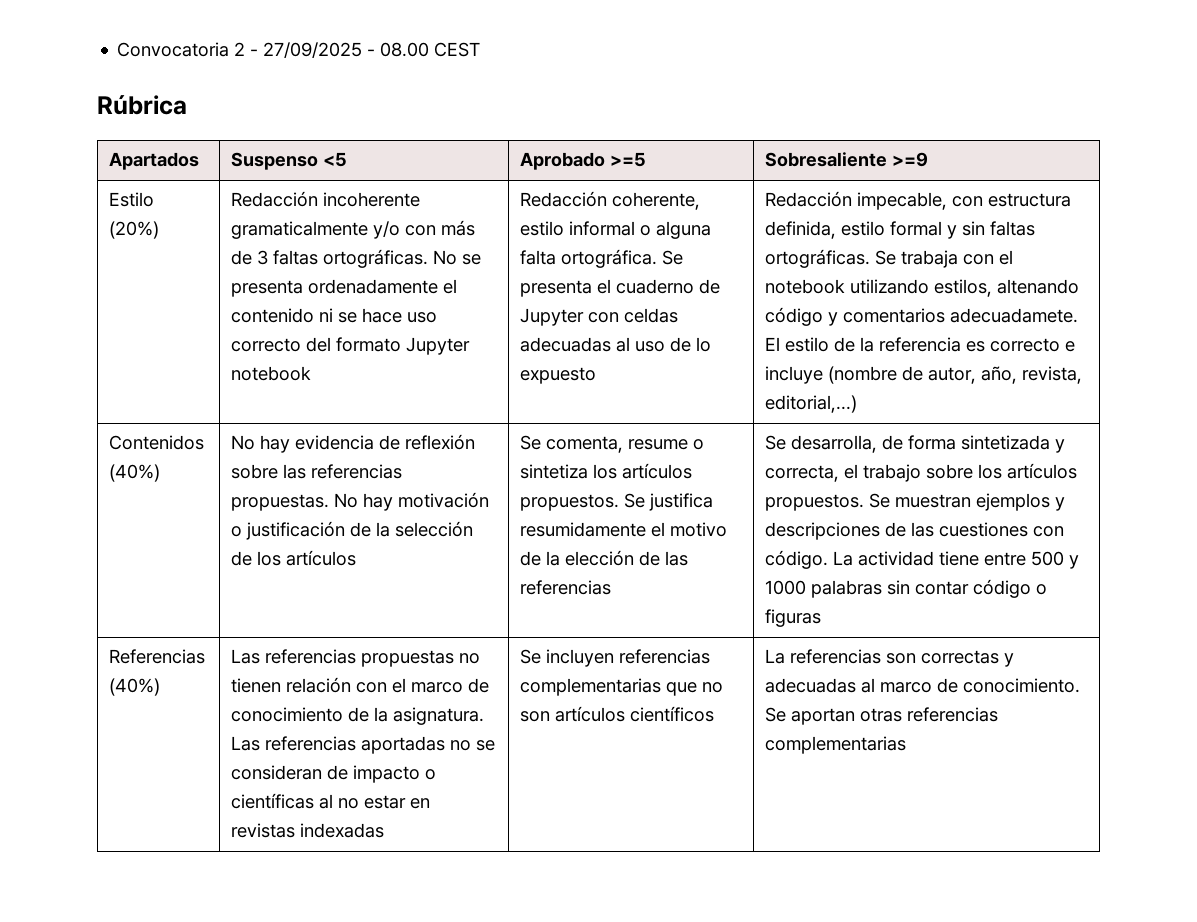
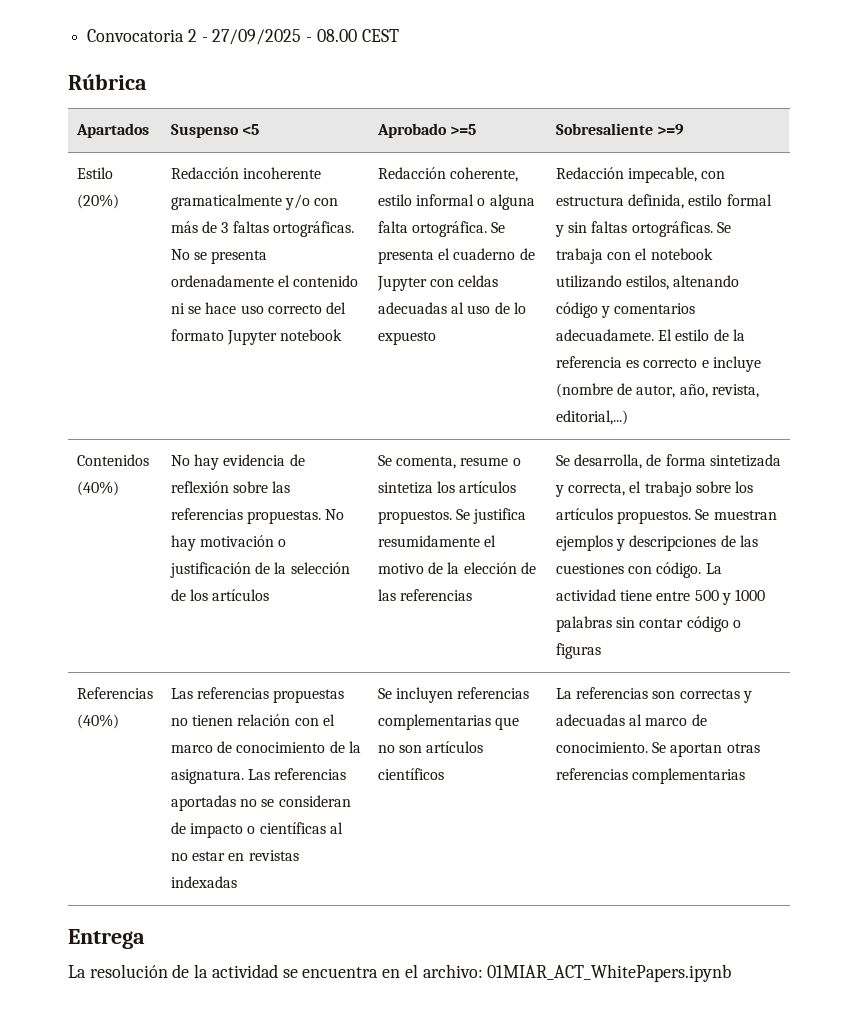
+ Entrega
+ La resolución de la actividad se encuentra en el archivo: 01MIAR_ACT_WhitePapers.ipynb

